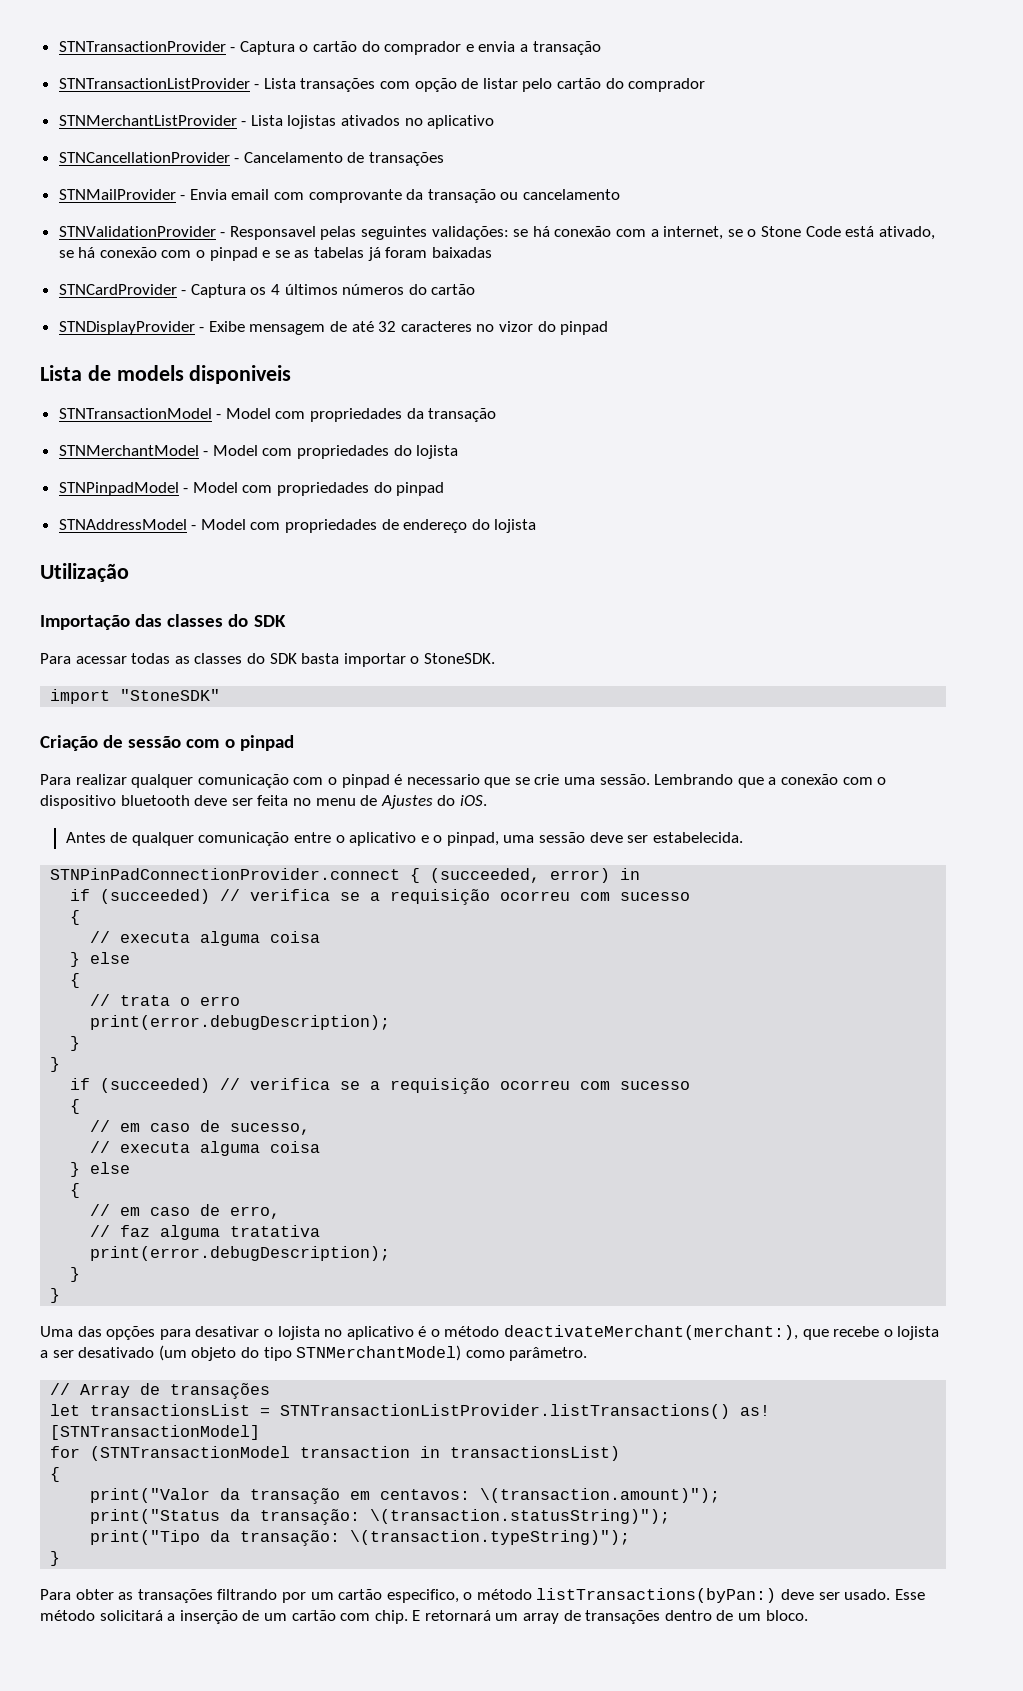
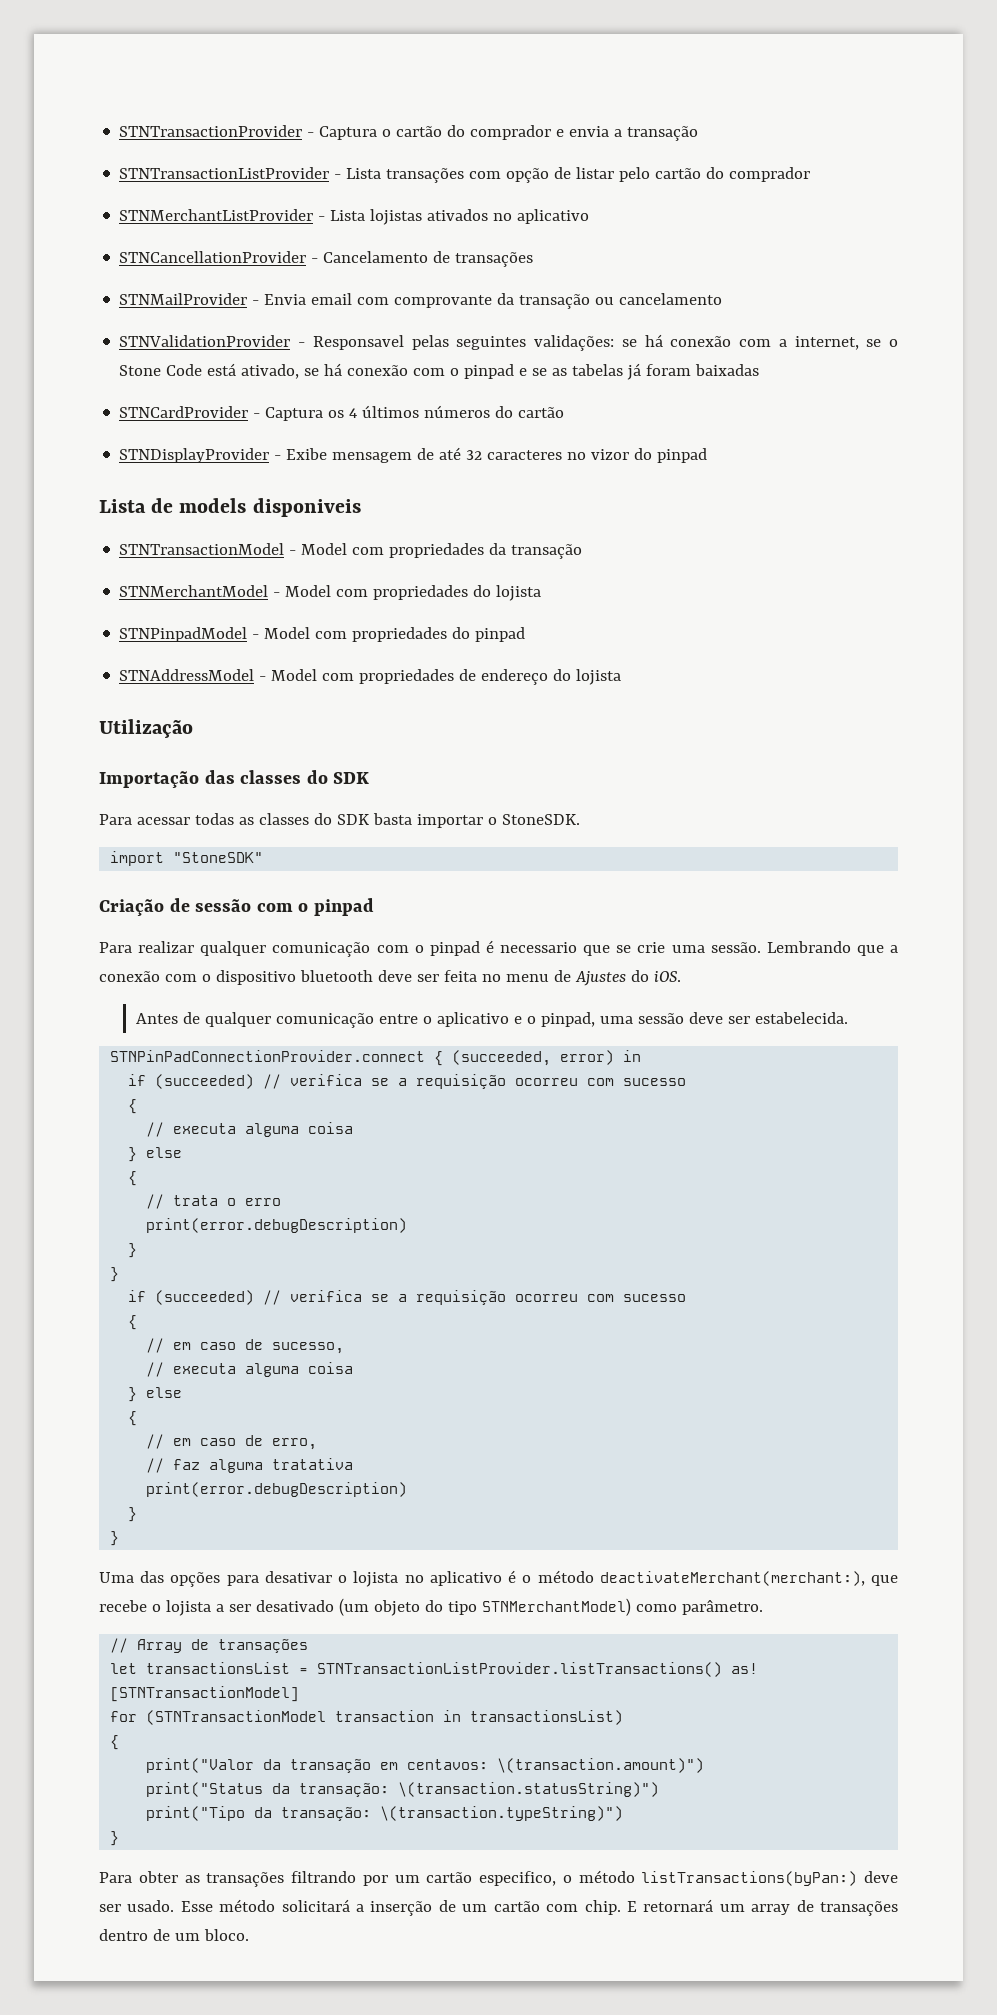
  // trata o erro
- print(error.debugDescription);
+ print(error.debugDescription)
  // faz alguma tratativa
- print(error.debugDescription);
+ print(error.debugDescription)
- print("Valor da transação em centavos: \(transaction.amount)");
+ print("Valor da transação em centavos: \(transaction.amount)")
- print("Status da transação: \(transaction.statusString)");
+ print("Status da transação: \(transaction.statusString)")
- print("Tipo da transação: \(transaction.typeString)");
+ print("Tipo da transação: \(transaction.typeString)")

